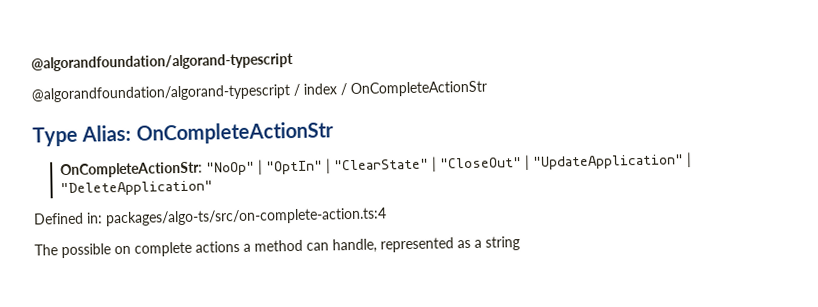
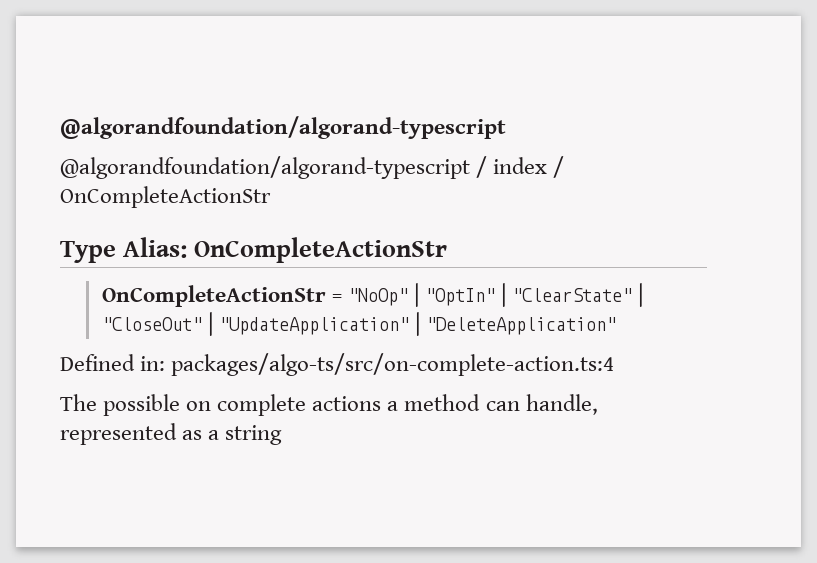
- OnCompleteActionStr: "NoOp" | "OptIn" | "ClearState" | "CloseOut" | "UpdateApplication" | "DeleteApplication"
+ OnCompleteActionStr = "NoOp" | "OptIn" | "ClearState" | "CloseOut" | "UpdateApplication" | "DeleteApplication"

